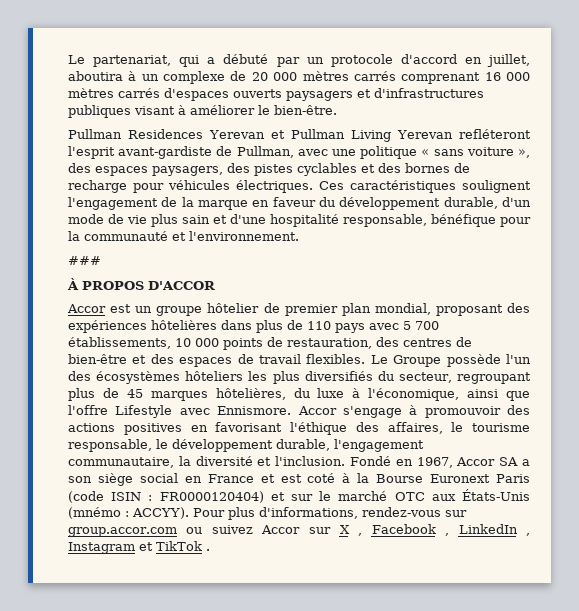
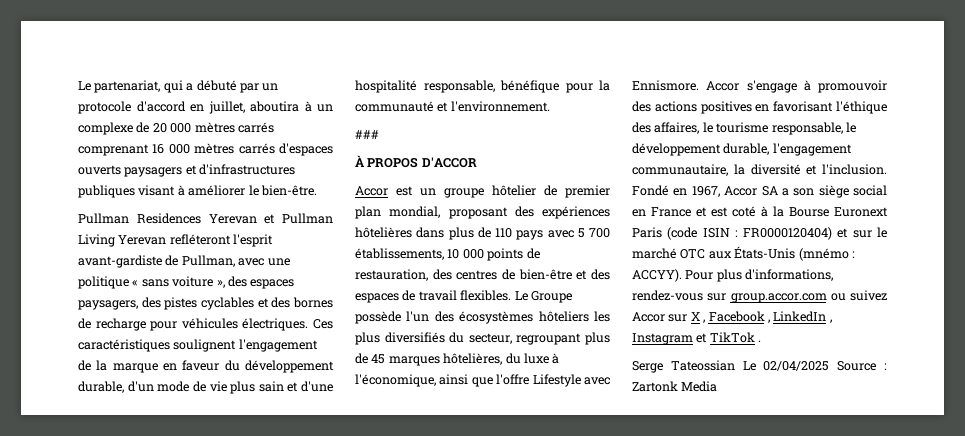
+ Serge Tateossian Le 02/04/2025 Source : Zartonk Media

